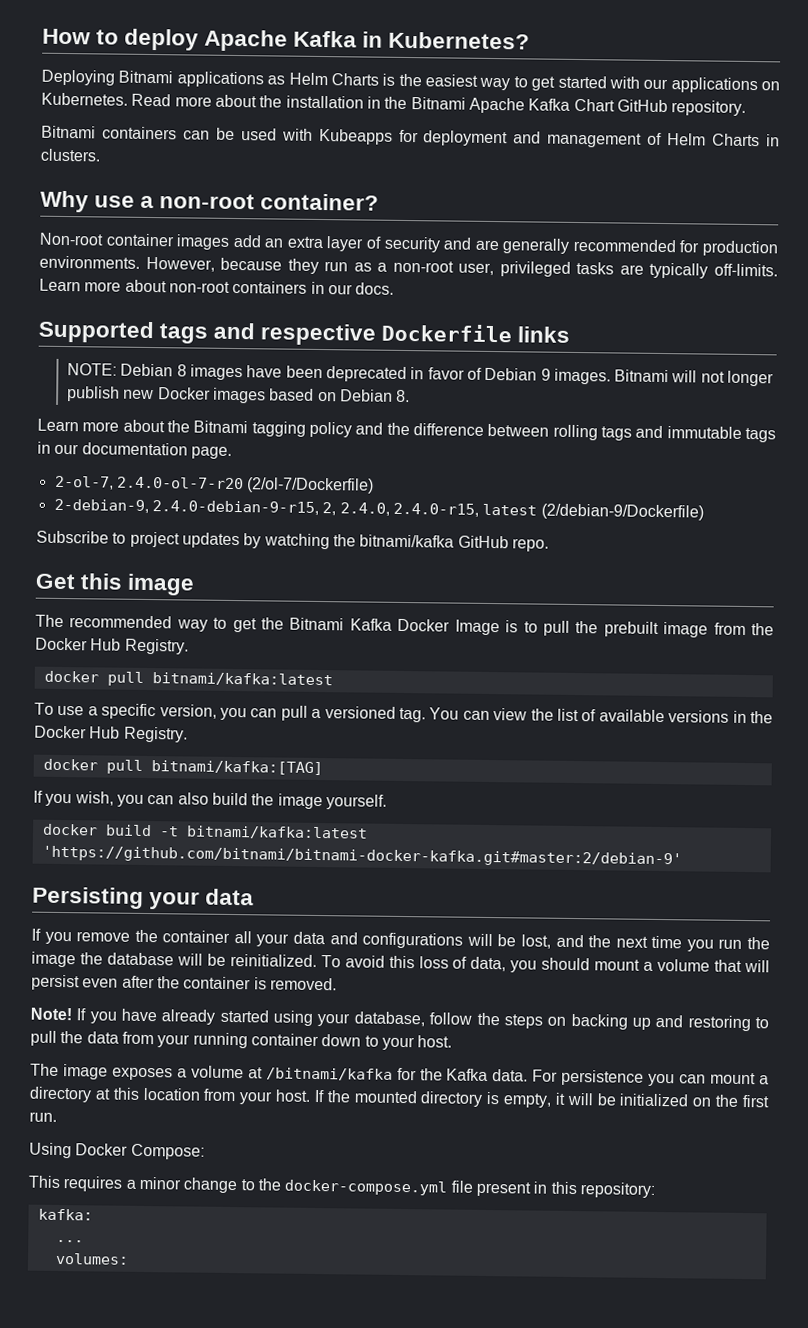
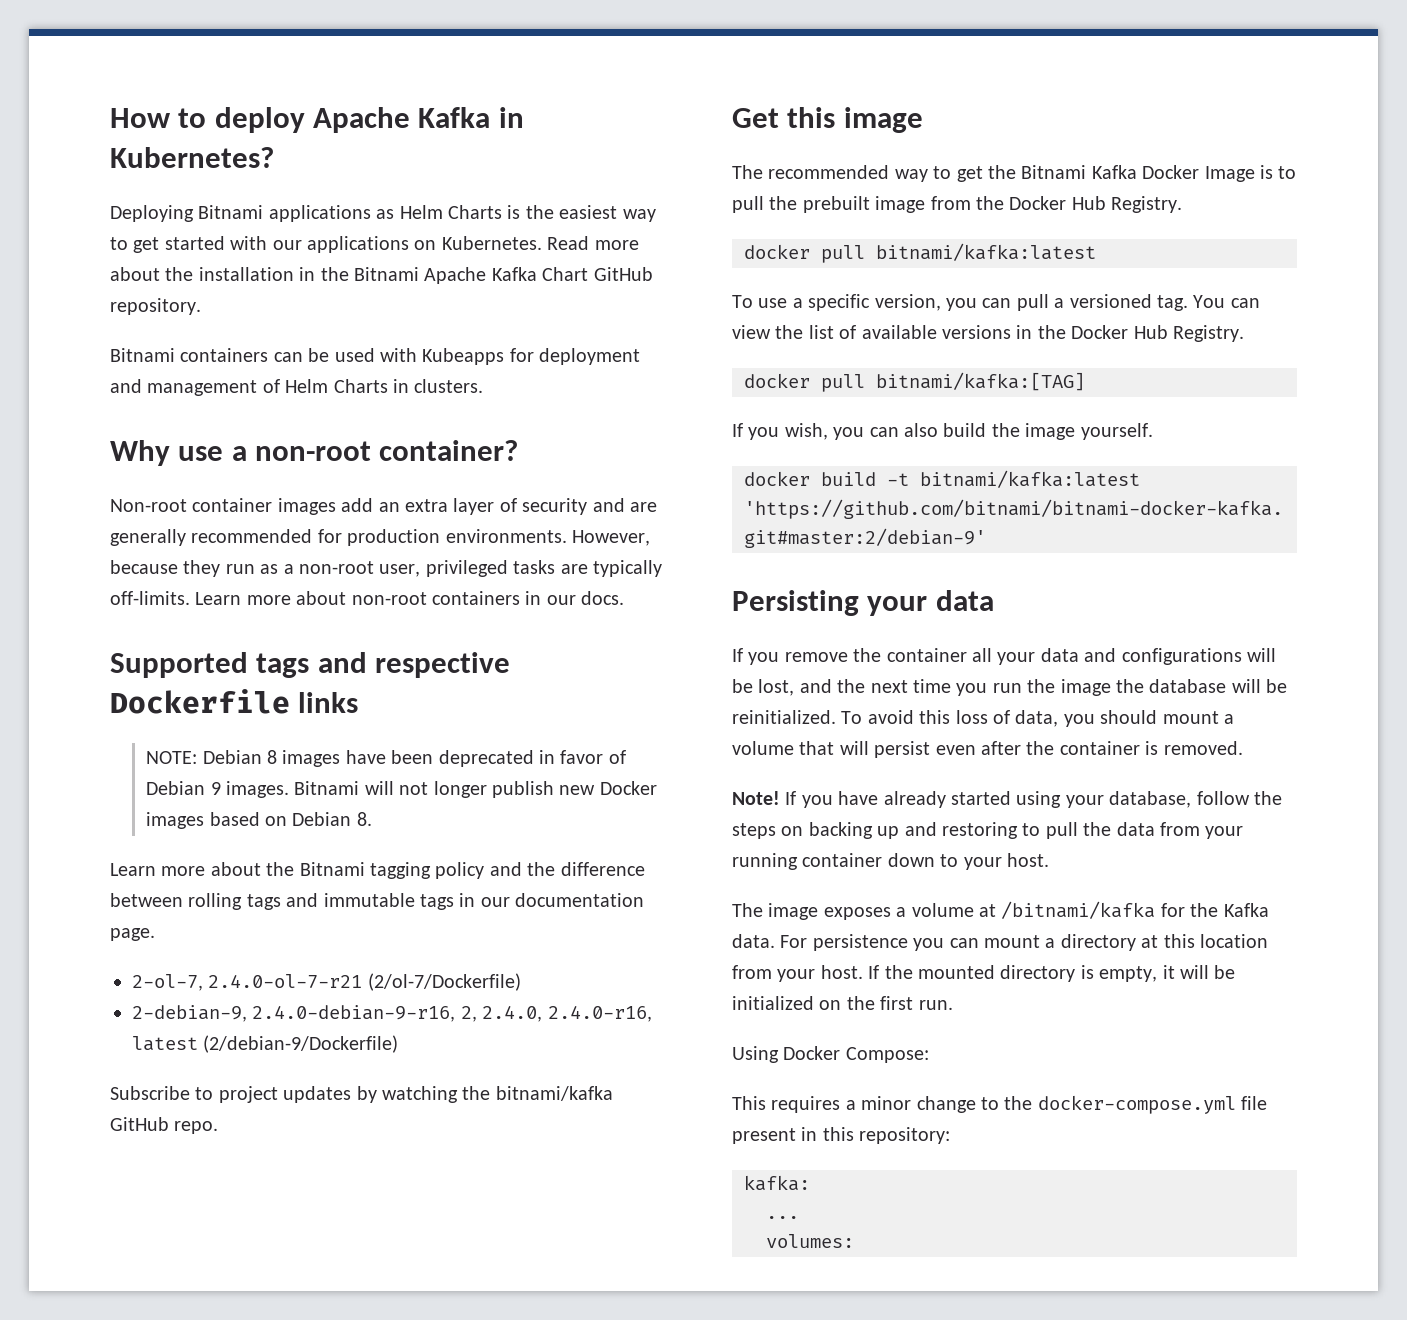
- 2-ol-7, 2.4.0-ol-7-r20 (2/ol-7/Dockerfile)
+ 2-ol-7, 2.4.0-ol-7-r21 (2/ol-7/Dockerfile)
- 2-debian-9, 2.4.0-debian-9-r15, 2, 2.4.0, 2.4.0-r15, latest (2/debian-9/Dockerfile)
+ 2-debian-9, 2.4.0-debian-9-r16, 2, 2.4.0, 2.4.0-r16, latest (2/debian-9/Dockerfile)

